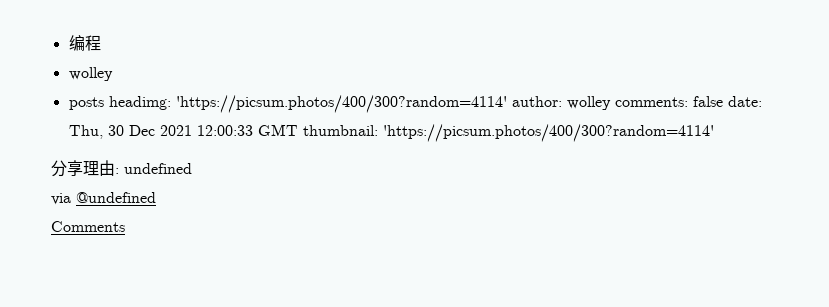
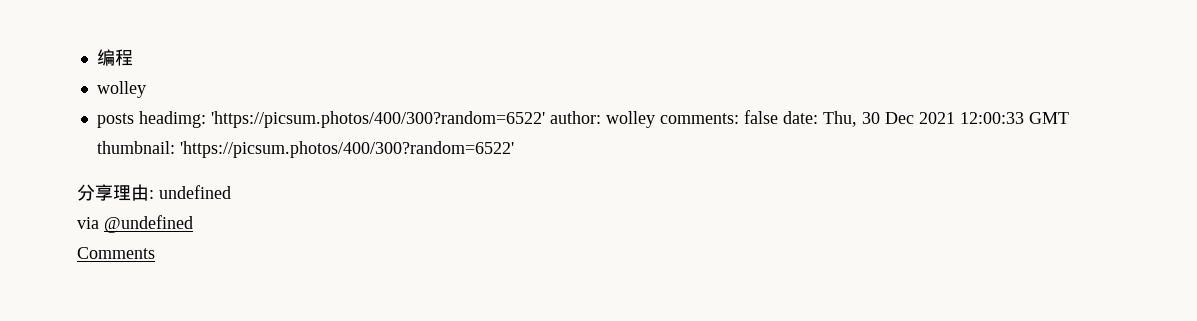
- posts headimg: 'https://picsum.photos/400/300?random=4114' author: wolley comments: false date: Thu, 30 Dec 2021 12:00:33 GMT thumbnail: 'https://picsum.photos/400/300?random=4114'
+ posts headimg: 'https://picsum.photos/400/300?random=6522' author: wolley comments: false date: Thu, 30 Dec 2021 12:00:33 GMT thumbnail: 'https://picsum.photos/400/300?random=6522'

